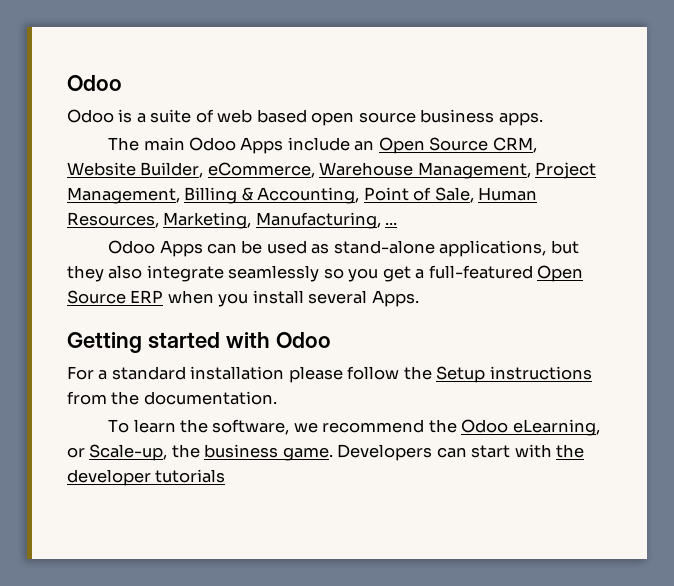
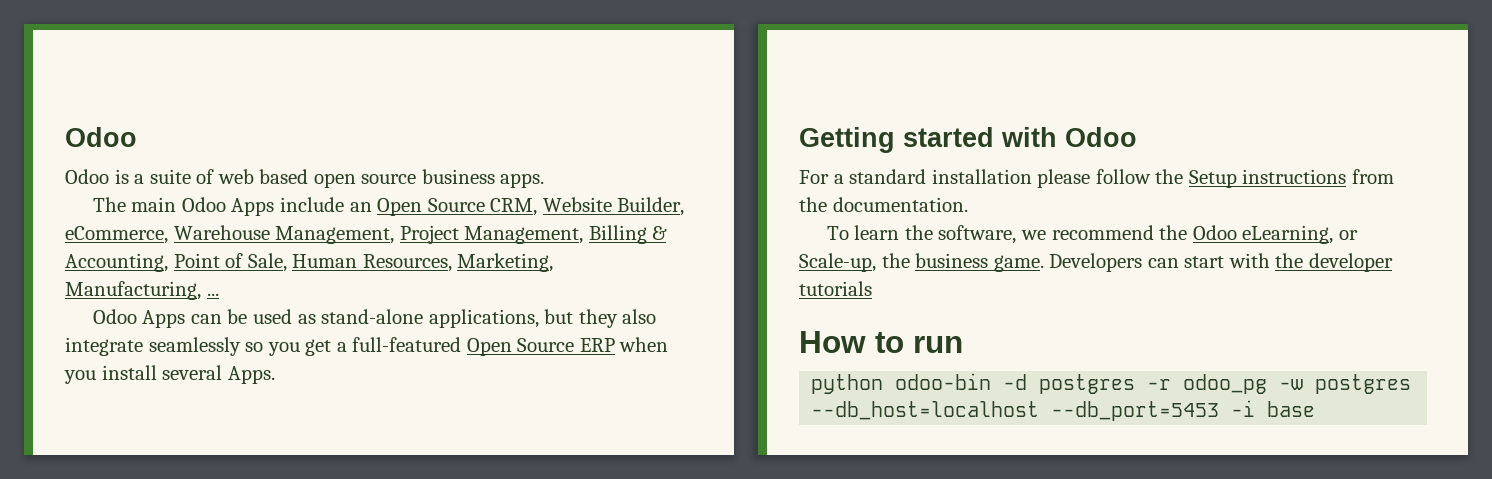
+ How to run
+ python odoo-bin -d postgres -r odoo_pg -w postgres --db_host=localhost --db_port=5453 -i base

